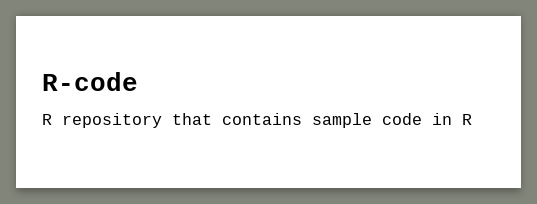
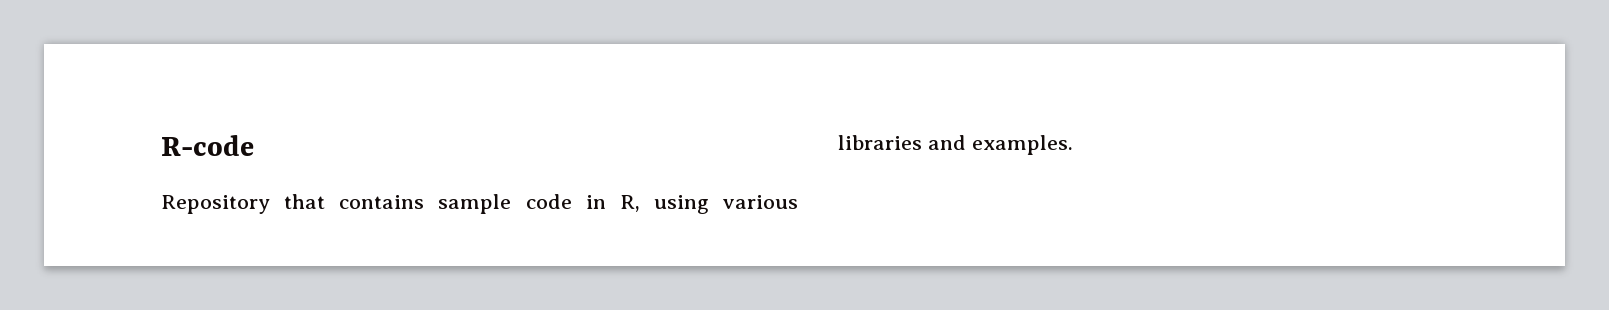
- R repository that contains sample code in R
+ Repository that contains sample code in R, using various libraries and examples.

